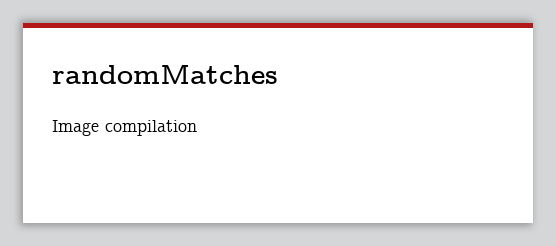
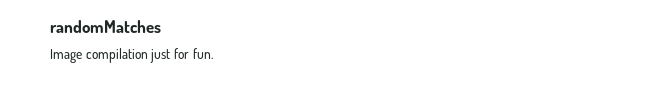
- Image compilation
+ Image compilation just for fun.

